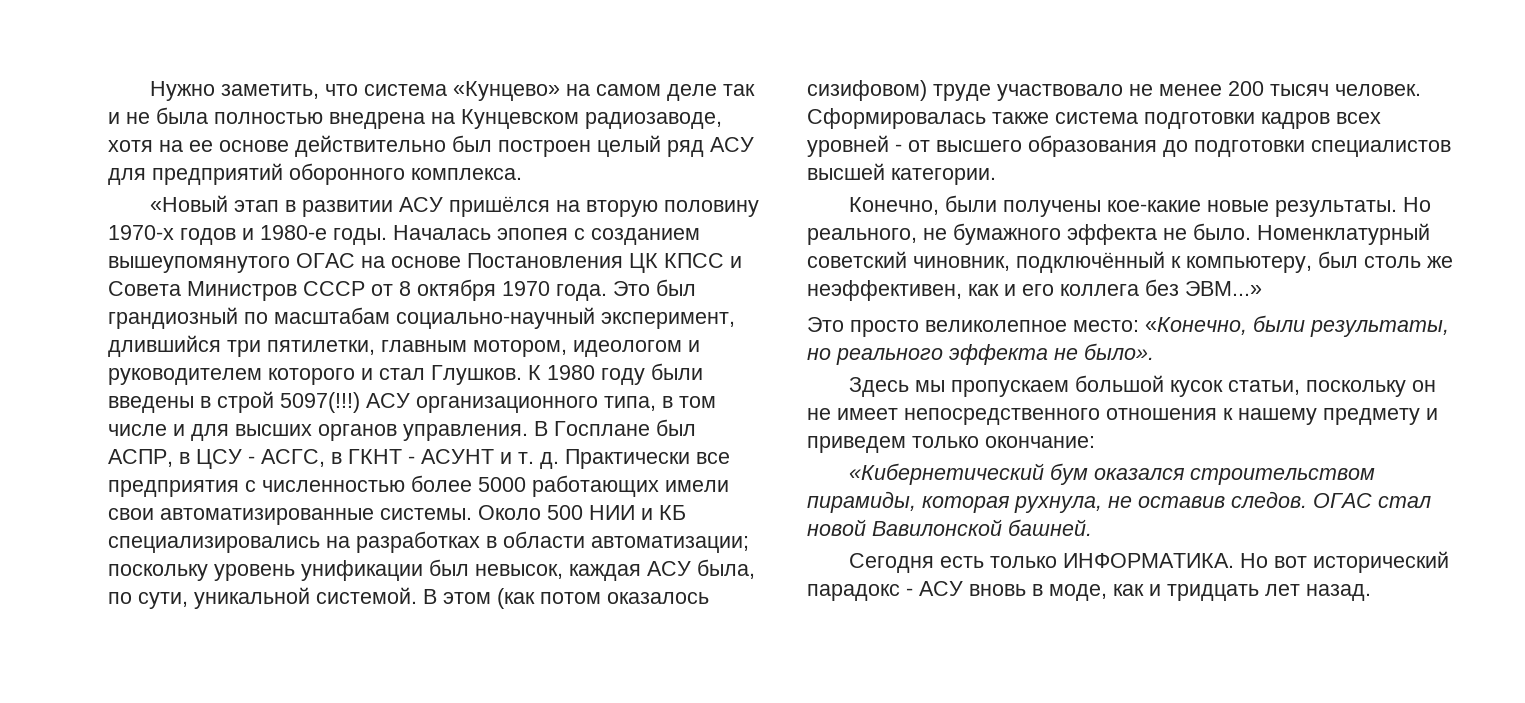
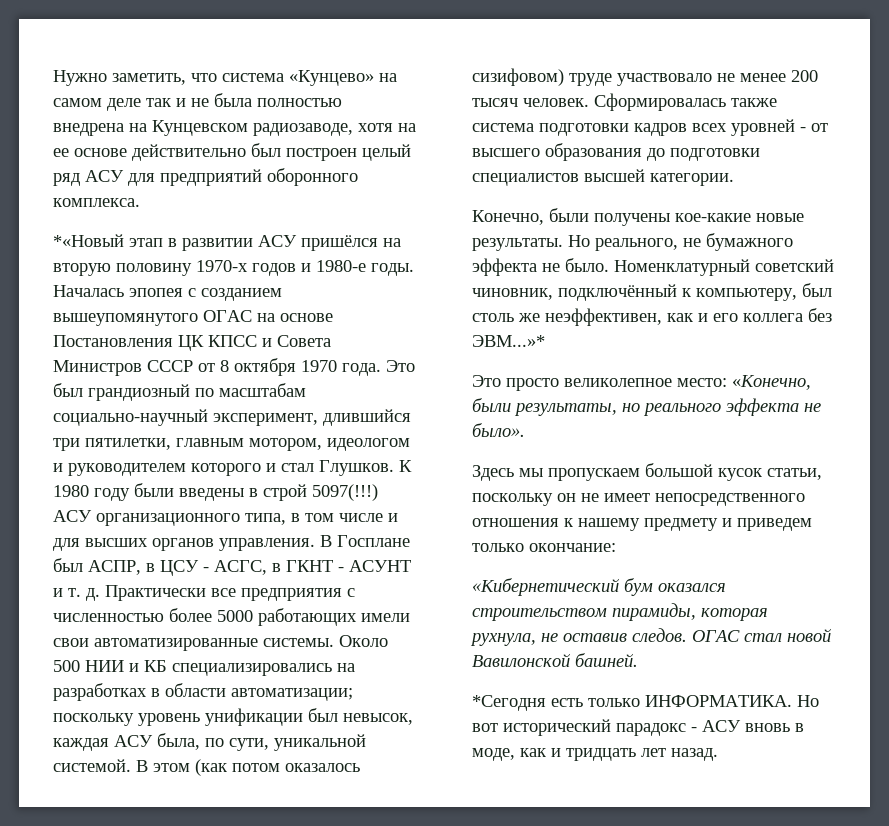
- «Новый этап в развитии АСУ пришёлся на вторую половину 1970-х годов и 1980-е годы.
+ *«Новый этап в развитии АСУ пришёлся на вторую половину 1970-х годов и 1980-е годы.
- Номенклатурный советский чиновник, подключённый к компьютеру, был столь же неэффективен, как и его коллега без ЭВМ...»
+ Номенклатурный советский чиновник, подключённый к компьютеру, был столь же неэффективен, как и его коллега без ЭВМ...»*
- Сегодня есть только ИНФОРМАТИКА.
+ *Сегодня есть только ИНФОРМАТИКА.

